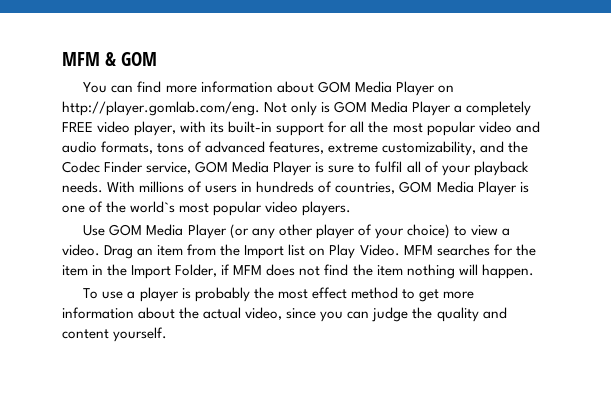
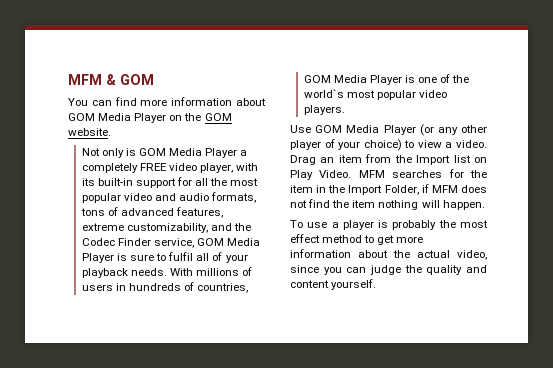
- You can find more information about GOM Media Player on http://player.gomlab.com/eng. Not only is GOM Media Player a completely FREE video player, with its built-in support for all the most popular video and audio formats, tons of advanced features, extreme customizability, and the Codec Finder service, GOM Media Player is sure to fulfil all of your playback needs.
+ You can find more information about GOM Media Player on the GOM website.
+ Not only is GOM Media Player a completely FREE video player, with its built-in support for all the most popular video and audio formats, tons of advanced features, extreme customizability, and the Codec Finder service, GOM Media Player is sure to fulfil all of your playback needs.

